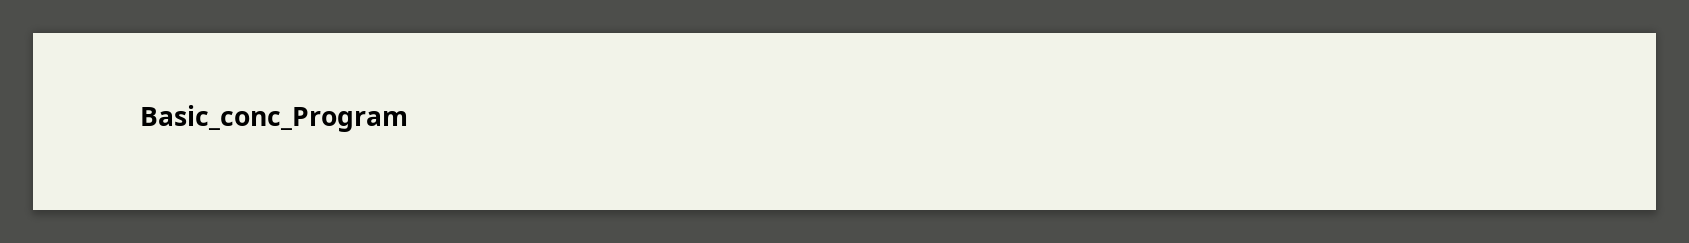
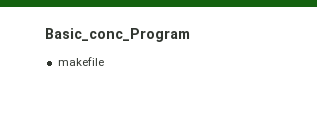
+ makefile

